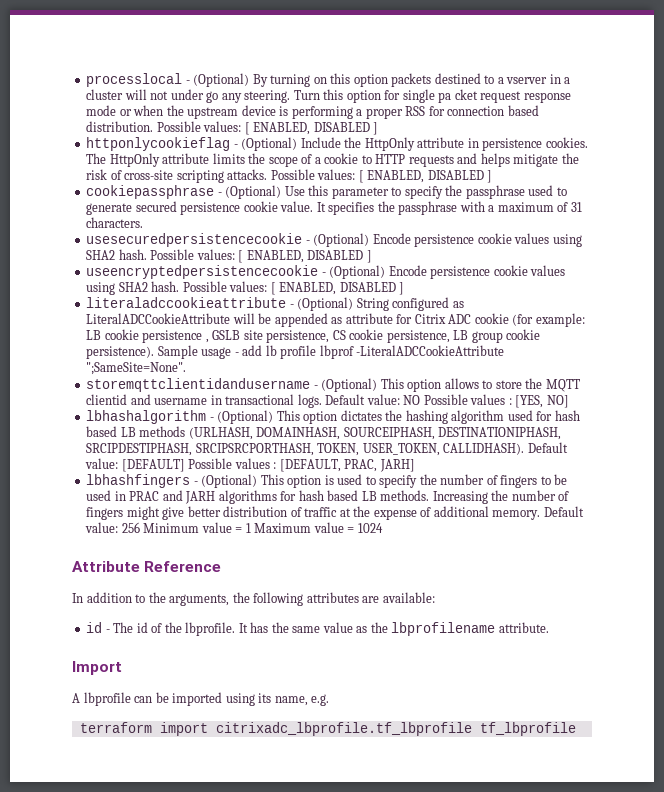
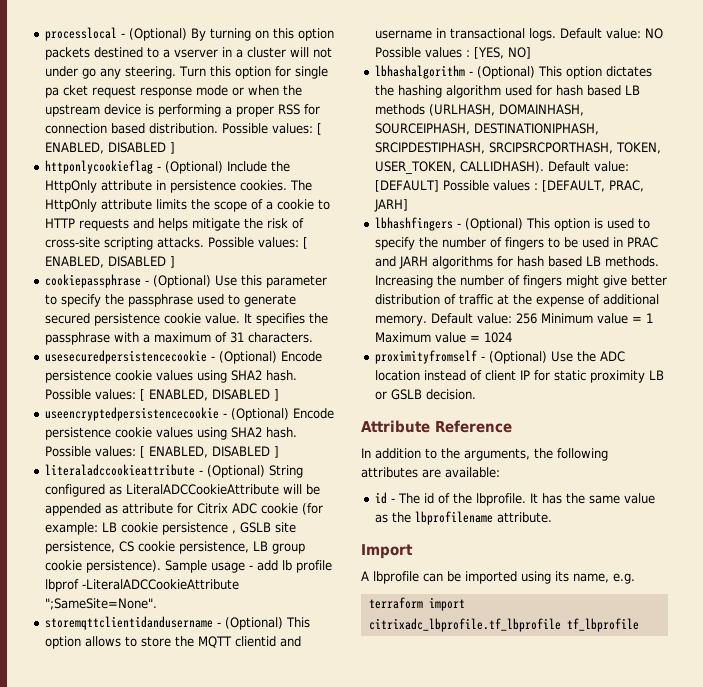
+ proximityfromself - (Optional) Use the ADC location instead of client IP for static proximity LB or GSLB decision.

